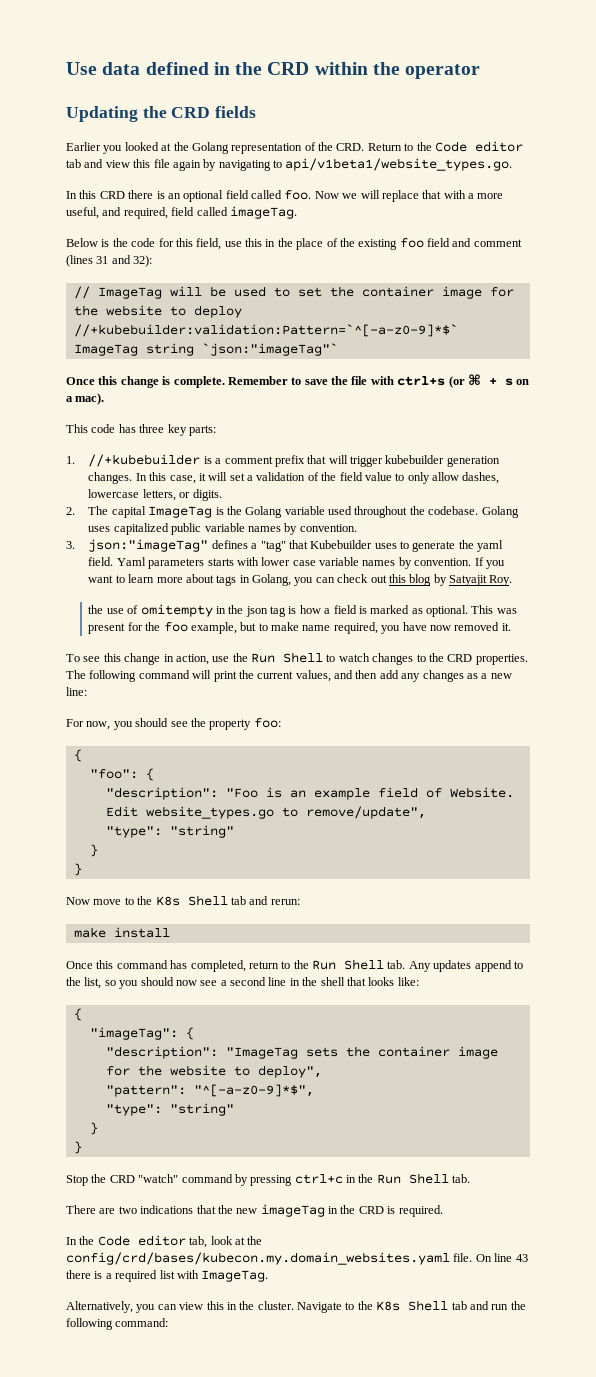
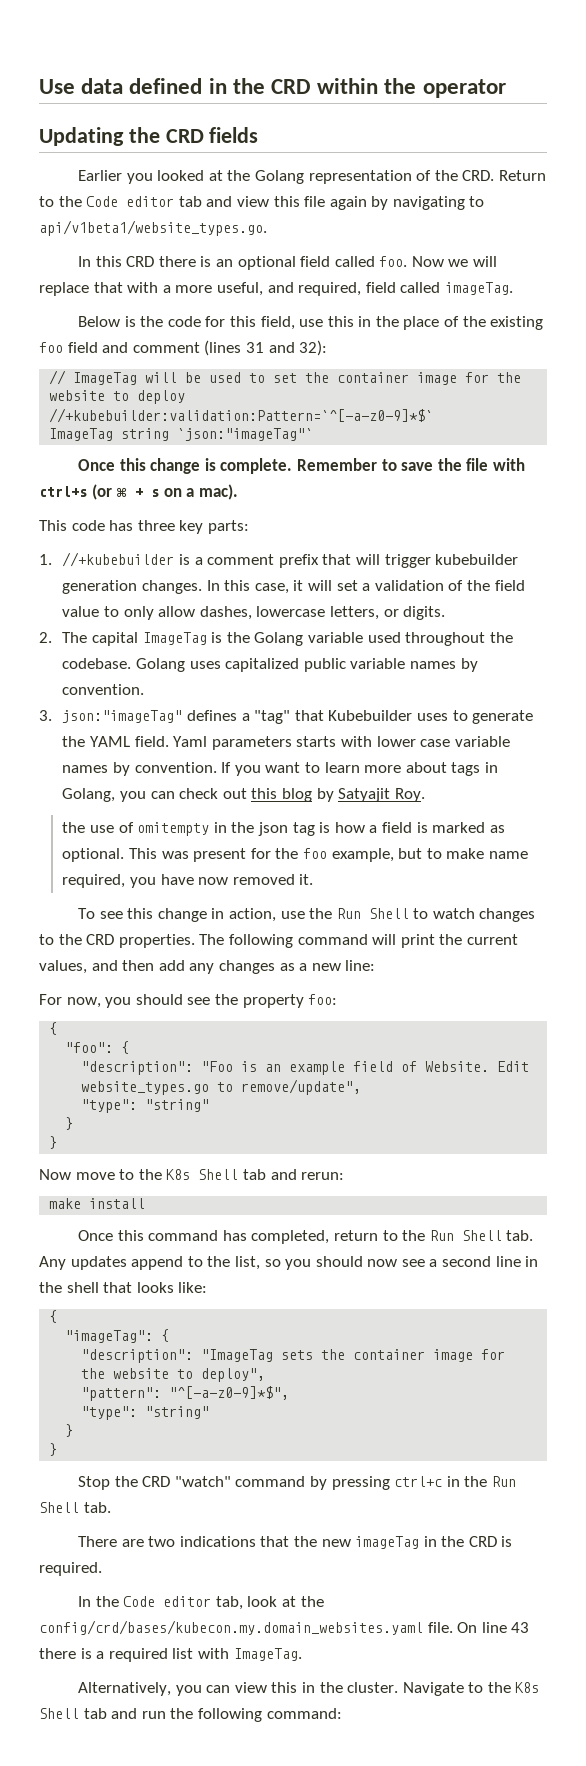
- 3. json:"imageTag" defines a "tag" that Kubebuilder uses to generate the yaml field.
+ 3. json:"imageTag" defines a "tag" that Kubebuilder uses to generate the YAML field.

